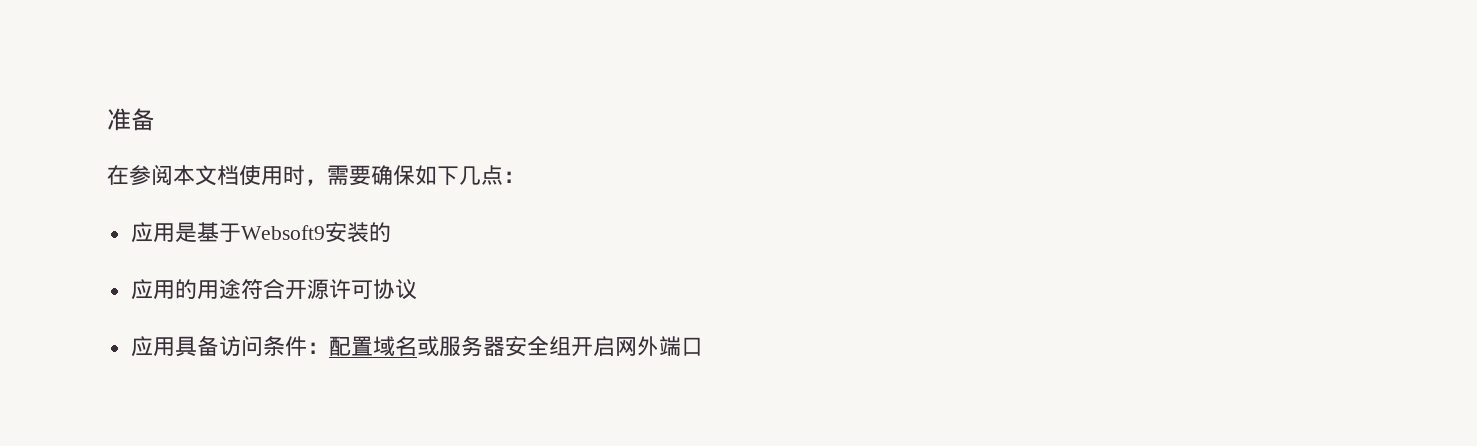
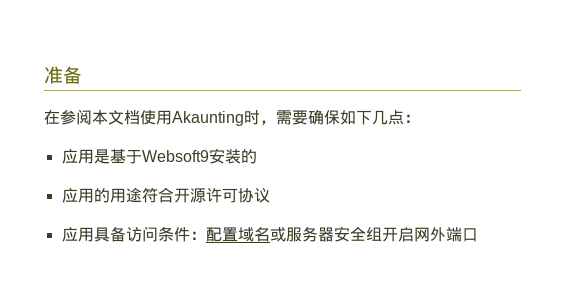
- 在参阅本文档使用时，需要确保如下几点：
+ 在参阅本文档使用Akaunting时，需要确保如下几点：

